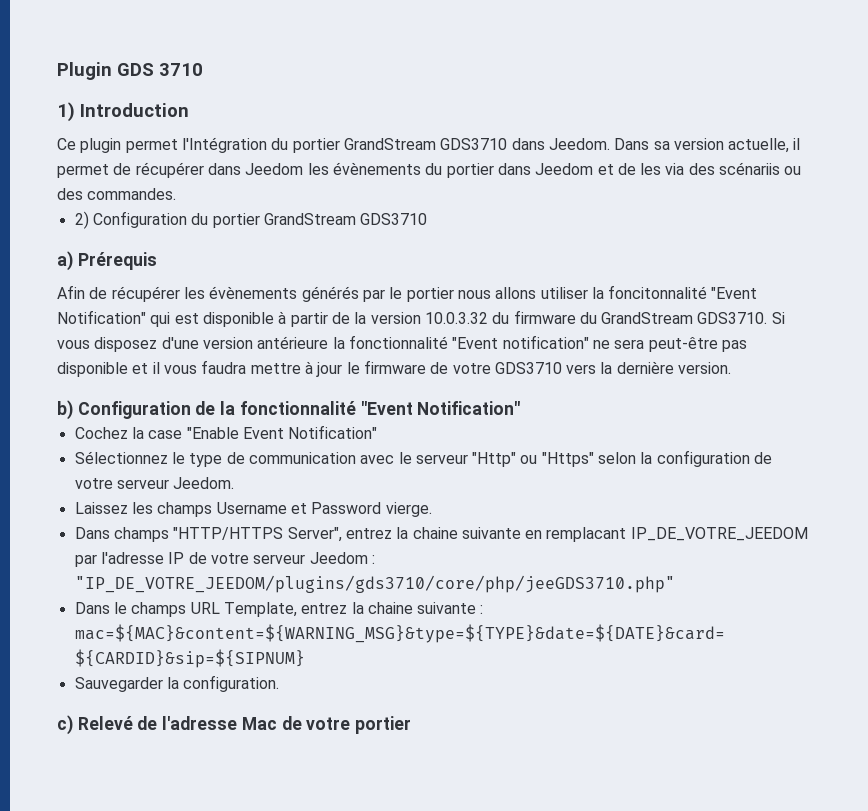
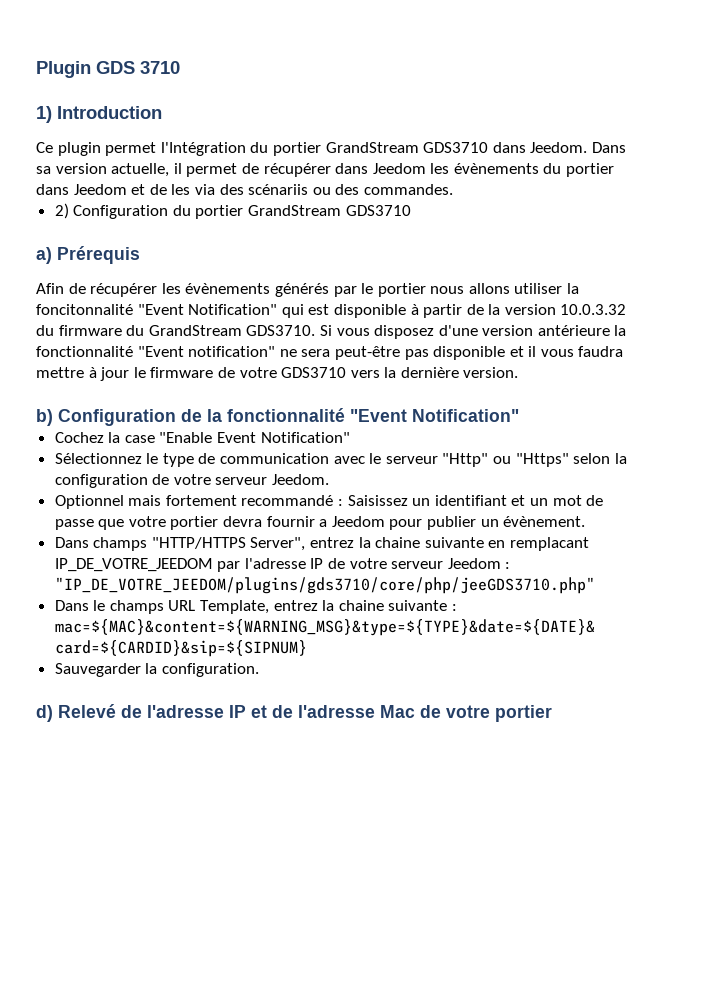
- Laissez les champs Username et Password vierge.
+ Optionnel mais fortement recommandé : Saisissez un identifiant et un mot de passe que votre portier devra fournir a Jeedom pour publier un évènement.
- c) Relevé de l'adresse Mac de votre portier
+ d) Relevé de l'adresse IP et de l'adresse Mac de votre portier

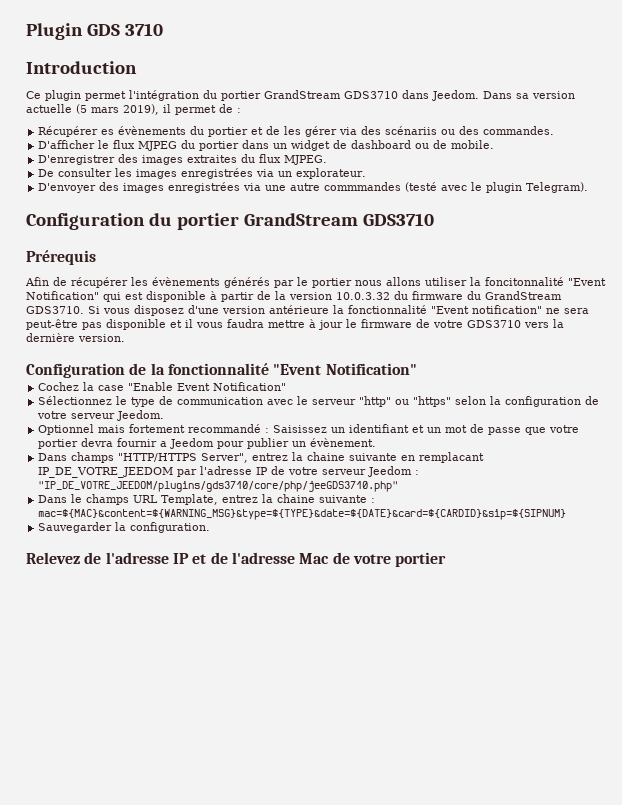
- 1) Introduction
+ Introduction
- Ce plugin permet l'Intégration du portier GrandStream GDS3710 dans Jeedom.
+ Ce plugin permet l'intégration du portier GrandStream GDS3710 dans Jeedom.
- Dans sa version actuelle, il permet de récupérer dans Jeedom les évènements du portier dans Jeedom et de les via des scénariis ou des commandes.
+ Dans sa version actuelle (5 mars 2019), il permet de :
+ Récupérer es évènements du portier et de les gérer via des scénariis ou des commandes.
- 2) Configuration du portier GrandStream GDS3710
+ D'afficher le flux MJPEG du portier dans un widget de dashboard ou de mobile.
+ D'enregistrer des images extraites du flux MJPEG.
+ De consulter les images enregistrées via un explorateur.
+ D'envoyer des images enregistrées via une autre commmandes (testé avec le plugin Telegram).
+ Configuration du portier GrandStream GDS3710
- a) Prérequis
+ Prérequis
- b) Configuration de la fonctionnalité "Event Notification"
+ Configuration de la fonctionnalité "Event Notification"
- Sélectionnez le type de communication avec le serveur "Http" ou "Https" selon la configuration de votre serveur Jeedom.
+ Sélectionnez le type de communication avec le serveur "http" ou "https" selon la configuration de votre serveur Jeedom.
- d) Relevé de l'adresse IP et de l'adresse Mac de votre portier
+ Relevez de l'adresse IP et de l'adresse Mac de votre portier

